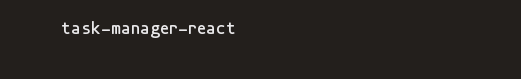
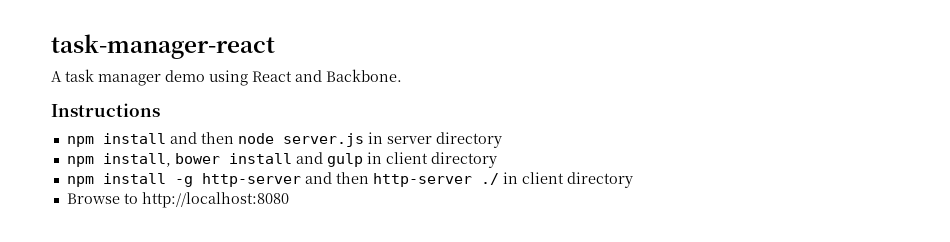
+ A task manager demo using React and Backbone.
+ Instructions
+ npm install and then node server.js in server directory
+ npm install, bower install and gulp in client directory
+ npm install -g http-server and then http-server ./ in client directory
+ Browse to http://localhost:8080

